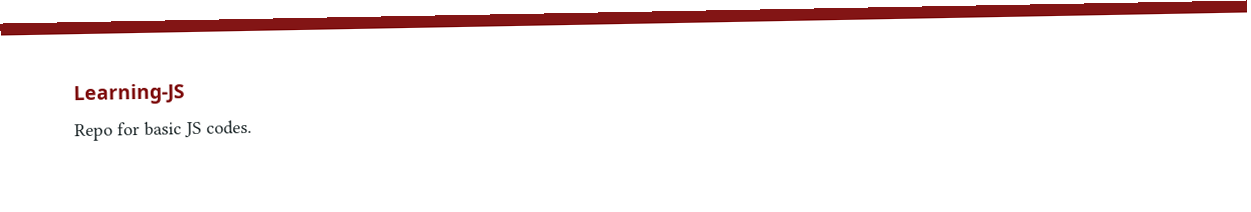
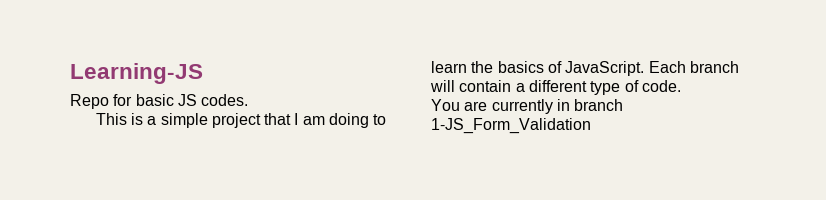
+ This is a simple project that I am doing to learn the basics of JavaScript. Each branch will contain a different type of code.
+ You are currently in branch 1-JS_Form_Validation

